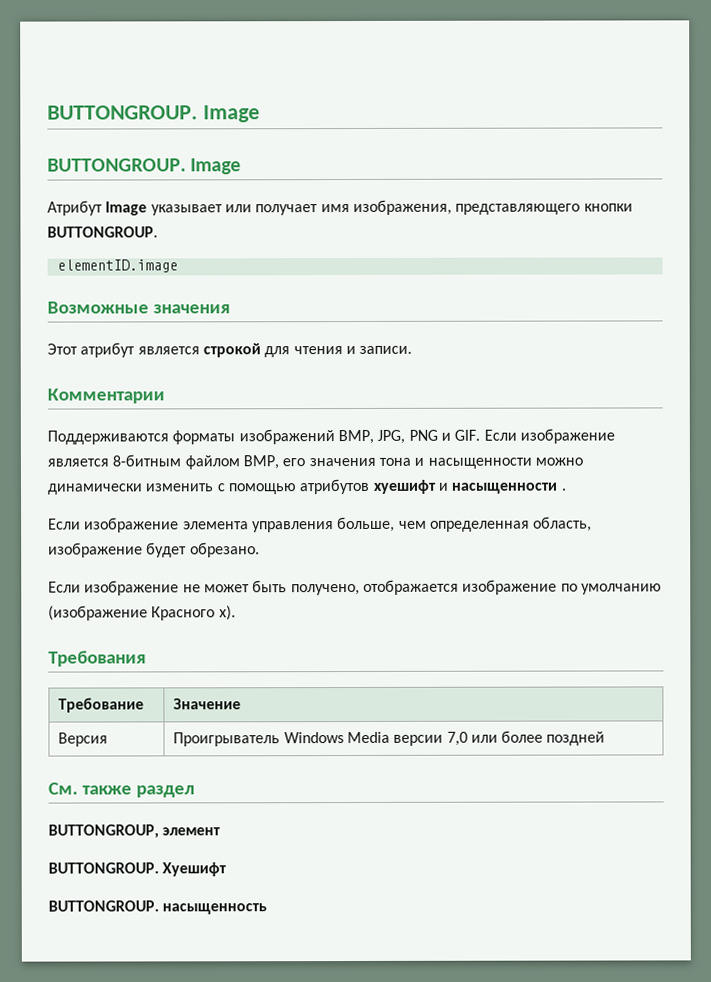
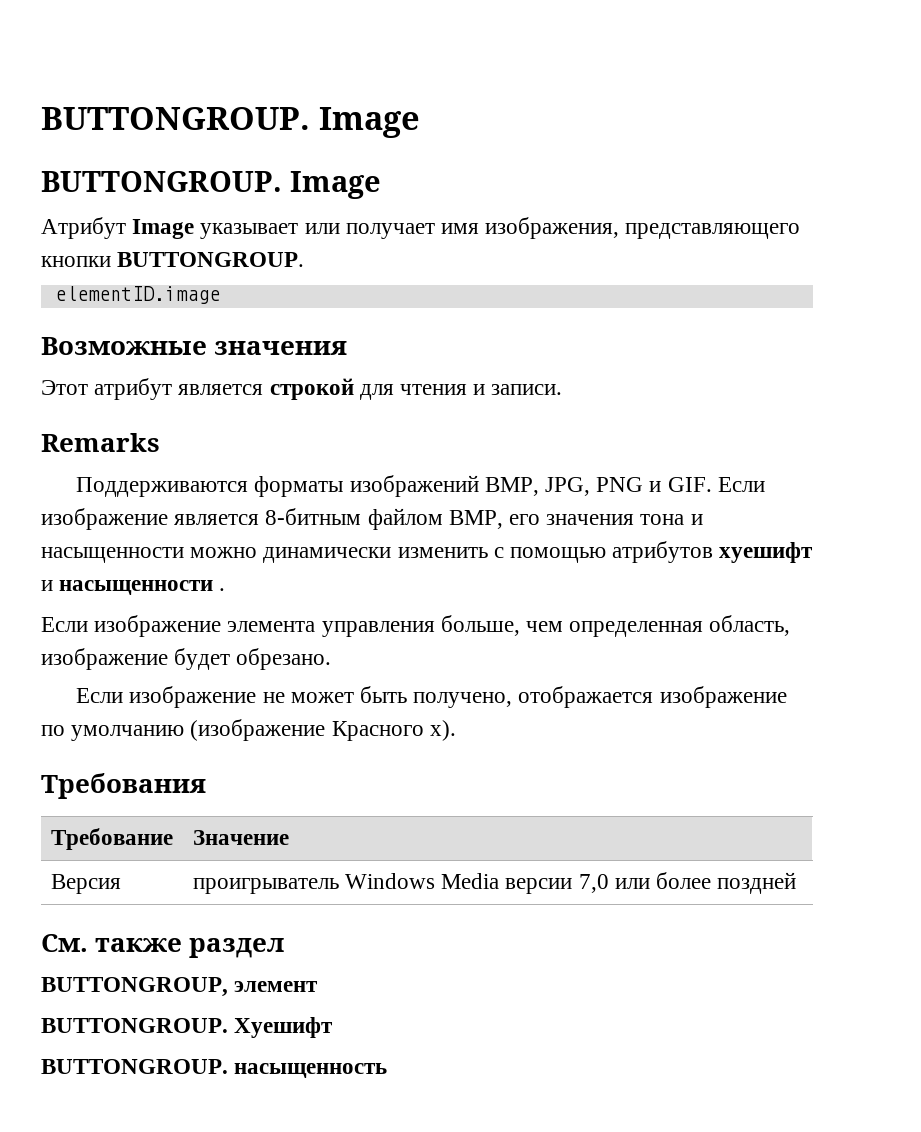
- Комментарии
+ Remarks
- Версия | Проигрыватель Windows Media версии 7,0 или более поздней
+ Версия | проигрыватель Windows Media версии 7,0 или более поздней

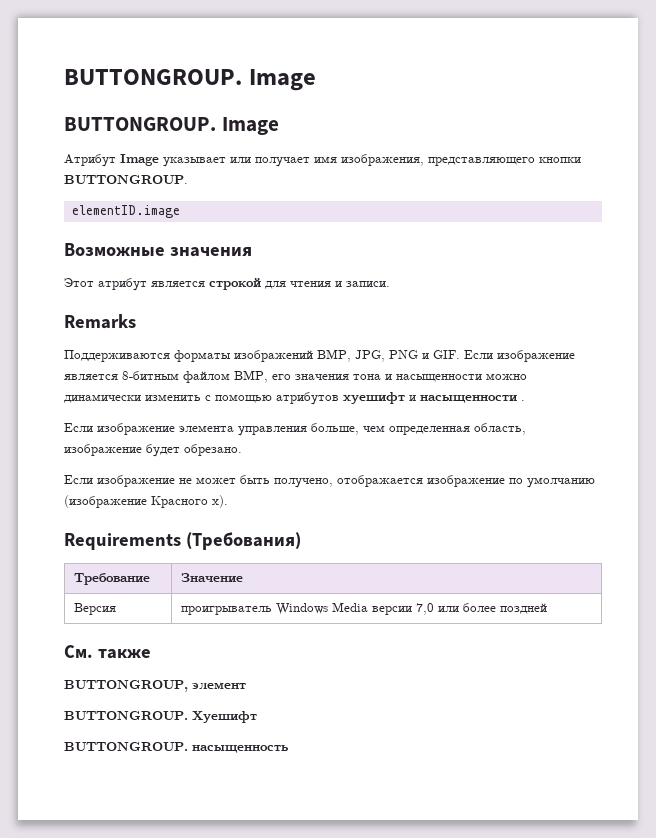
- Требования
+ Requirements (Требования)
- См. также раздел
+ См. также

